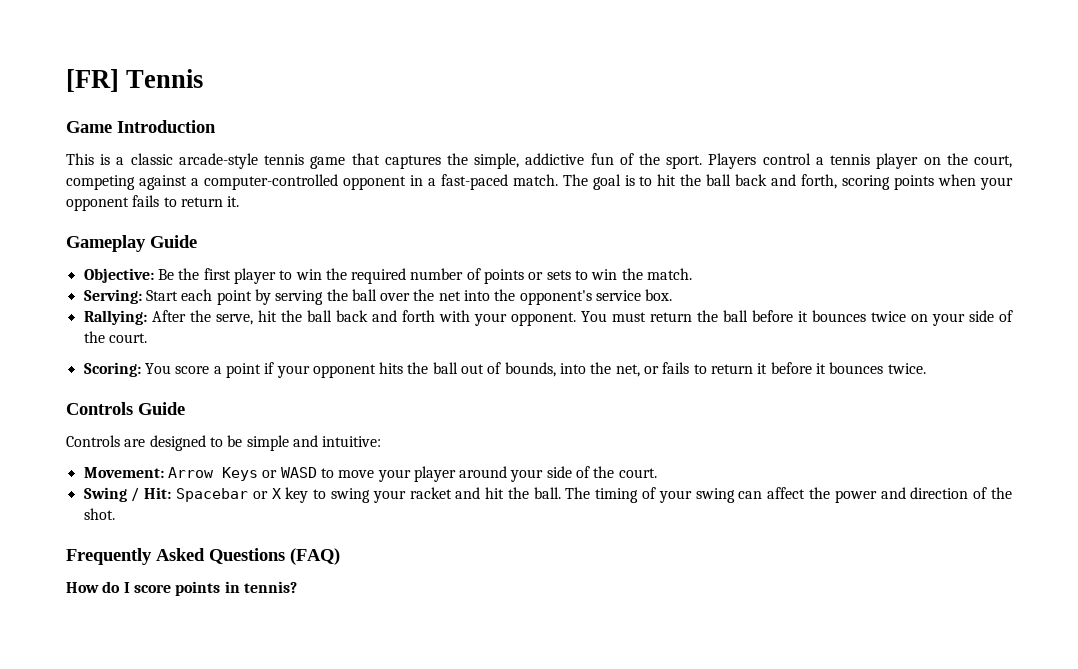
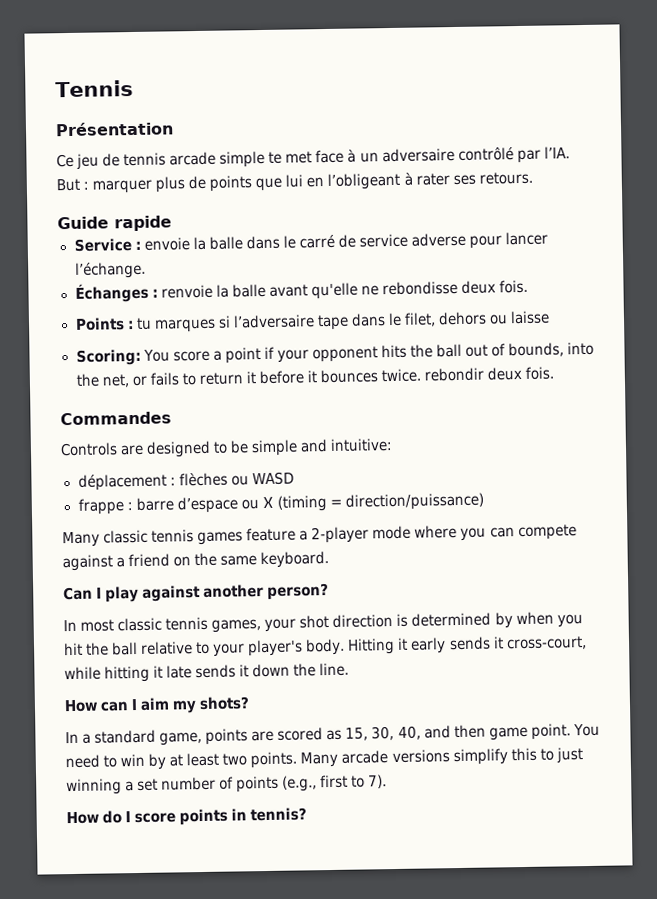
- [FR] Tennis
+ Tennis
- Game Introduction
- This is a classic arcade-style tennis game that captures the simple, addictive fun of the sport. Players control a tennis player on the court, competing against a computer-controlled opponent in a fast-paced match. The goal is to hit the ball back and forth, scoring points when your opponent fails to return it.
- Gameplay Guide
- Objective: Be the first player to win the required number of points or sets to win the match.
- Serving: Start each point by serving the ball over the net into the opponent's service box.
- Rallying: After the serve, hit the ball back and forth with your opponent. You must return the ball before it bounces twice on your side of the court.
+ Présentation
+ Ce jeu de tennis arcade simple te met face à un adversaire contrôlé par l’IA. But : marquer plus de points que lui en l’obligeant à rater ses retours.
+ Guide rapide
+ Service : envoie la balle dans le carré de service adverse pour lancer l’échange.
+ Échanges : renvoie la balle avant qu'elle ne rebondisse deux fois.
+ Points : tu marques si l’adversaire tape dans le filet, dehors ou laisse
- Scoring: You score a point if your opponent hits the ball out of bounds, into the net, or fails to return it before it bounces twice.
- Controls Guide
+ Scoring: You score a point if your opponent hits the ball out of bounds, into the net, or fails to return it before it bounces twice. rebondir deux fois.
+ Commandes
- Movement: Arrow Keys or WASD to move your player around your side of the court.
- Swing / Hit: Spacebar or X key to swing your racket and hit the ball. The timing of your swing can affect the power and direction of the shot.
- Frequently Asked Questions (FAQ)
+ déplacement : flèches ou WASD
+ frappe : barre d’espace ou X (timing = direction/puissance)
+ Many classic tennis games feature a 2-player mode where you can compete against a friend on the same keyboard.
+ Can I play against another person?
+ In most classic tennis games, your shot direction is determined by when you hit the ball relative to your player's body. Hitting it early sends it cross-court, while hitting it late sends it down the line.
+ How can I aim my shots?
+ In a standard game, points are scored as 15, 30, 40, and then game point. You need to win by at least two points. Many arcade versions simplify this to just winning a set number of points (e.g., first to 7).

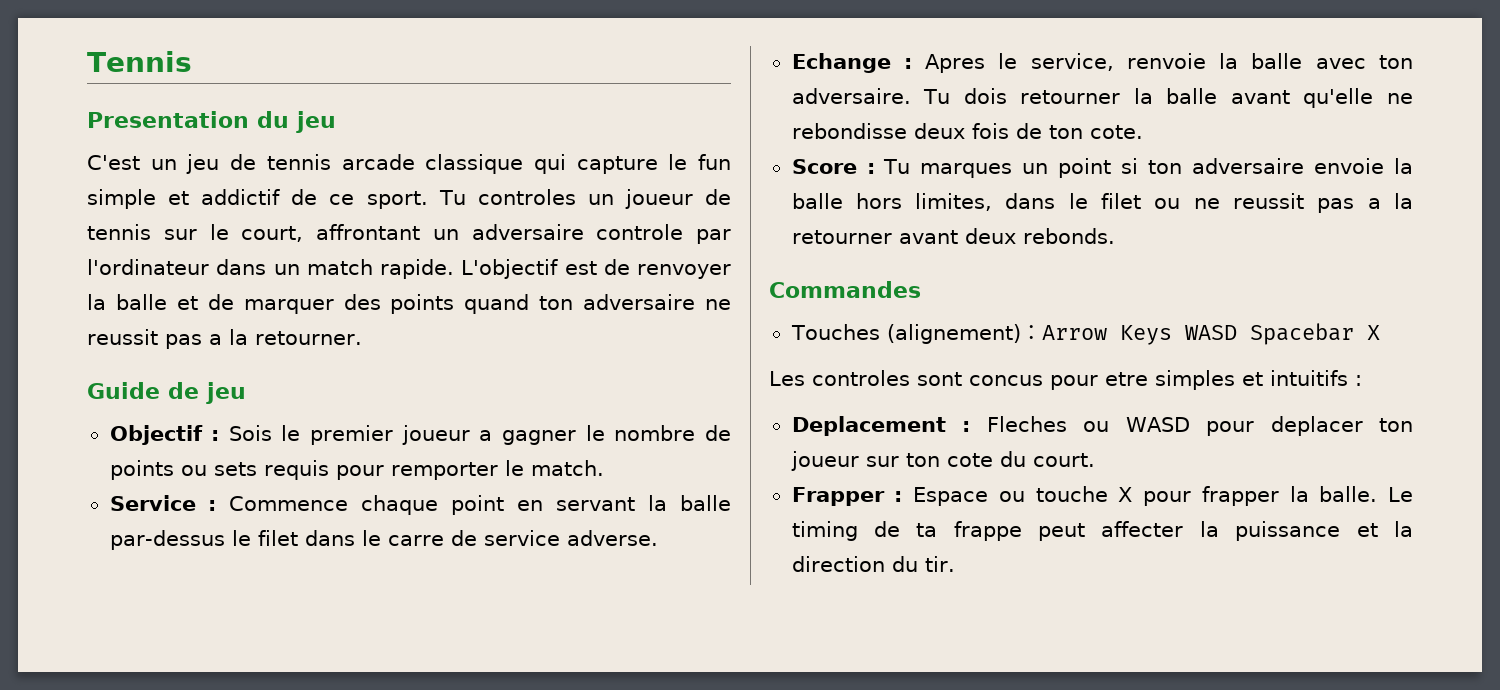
- Présentation
- Ce jeu de tennis arcade simple te met face à un adversaire contrôlé par l’IA. But : marquer plus de points que lui en l’obligeant à rater ses retours.
- Guide rapide
- Service : envoie la balle dans le carré de service adverse pour lancer l’échange.
- Échanges : renvoie la balle avant qu'elle ne rebondisse deux fois.
- Points : tu marques si l’adversaire tape dans le filet, dehors ou laisse
- Scoring: You score a point if your opponent hits the ball out of bounds, into the net, or fails to return it before it bounces twice. rebondir deux fois.
+ Presentation du jeu
+ C'est un jeu de tennis arcade classique qui capture le fun simple et addictif de ce sport. Tu controles un joueur de tennis sur le court, affrontant un adversaire controle par l'ordinateur dans un match rapide. L'objectif est de renvoyer la balle et de marquer des points quand ton adversaire ne reussit pas a la retourner.
+ Guide de jeu
+ Objectif : Sois le premier joueur a gagner le nombre de points ou sets requis pour remporter le match.
+ Service : Commence chaque point en servant la balle par-dessus le filet dans le carre de service adverse.
+ Echange : Apres le service, renvoie la balle avec ton adversaire. Tu dois retourner la balle avant qu'elle ne rebondisse deux fois de ton cote.
+ Score : Tu marques un point si ton adversaire envoie la balle hors limites, dans le filet ou ne reussit pas a la retourner avant deux rebonds.
  Commandes
- Controls are designed to be simple and intuitive:
- déplacement : flèches ou WASD
- frappe : barre d’espace ou X (timing = direction/puissance)
- Many classic tennis games feature a 2-player mode where you can compete against a friend on the same keyboard.
- Can I play against another person?
- In most classic tennis games, your shot direction is determined by when you hit the ball relative to your player's body. Hitting it early sends it cross-court, while hitting it late sends it down the line.
- How can I aim my shots?
- In a standard game, points are scored as 15, 30, 40, and then game point. You need to win by at least two points. Many arcade versions simplify this to just winning a set number of points (e.g., first to 7).
- How do I score points in tennis?
+ Touches (alignement)：Arrow Keys WASD Spacebar X
+ Les controles sont concus pour etre simples et intuitifs :
+ Deplacement : Fleches ou WASD pour deplacer ton joueur sur ton cote du court.
+ Frapper : Espace ou touche X pour frapper la balle. Le timing de ta frappe peut affecter la puissance et la direction du tir.

